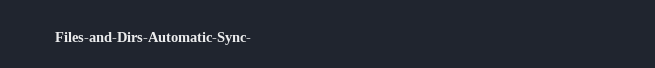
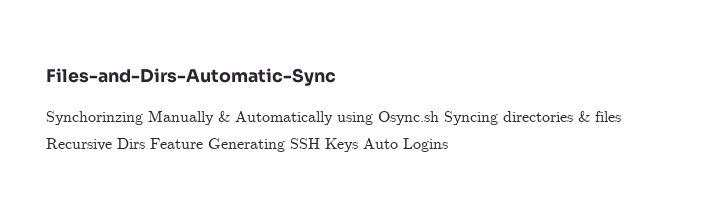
- Files-and-Dirs-Automatic-Sync-
+ Files-and-Dirs-Automatic-Sync
+ Synchorinzing Manually & Automatically using Osync.sh Syncing directories & files Recursive Dirs Feature Generating SSH Keys Auto Logins

